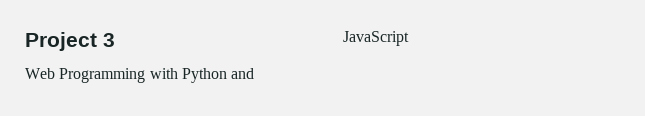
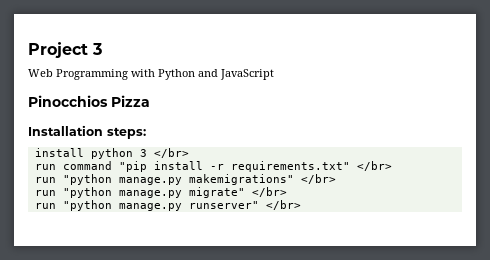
+ Pinocchios Pizza
+ Installation steps:
+ install python 3 </br>
+ run command "pip install -r requirements.txt" </br>
+ run "python manage.py makemigrations" </br>
+ run "python manage.py migrate" </br>
+ run "python manage.py runserver" </br>

